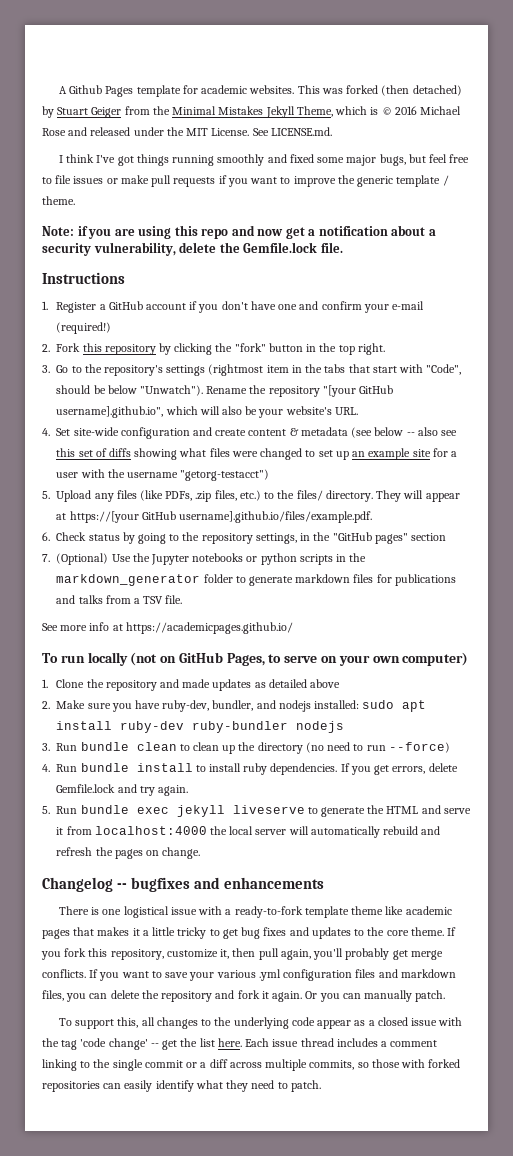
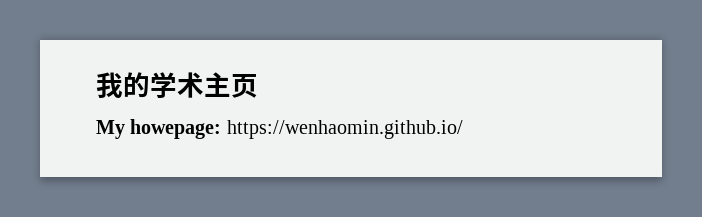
- A Github Pages template for academic websites. This was forked (then detached) by Stuart Geiger from the Minimal Mistakes Jekyll Theme, which is © 2016 Michael Rose and released under the MIT License. See LICENSE.md.
- I think I've got things running smoothly and fixed some major bugs, but feel free to file issues or make pull requests if you want to improve the generic template / theme.
- Note: if you are using this repo and now get a notification about a security vulnerability, delete the Gemfile.lock file.
- Instructions
- 1. Register a GitHub account if you don't have one and confirm your e-mail (required!)
- 2. Fork this repository by clicking the "fork" button in the top right.
- 3. Go to the repository's settings (rightmost item in the tabs that start with "Code", should be below "Unwatch"). Rename the repository "[your GitHub username].github.io", which will also be your website's URL.
- 4. Set site-wide configuration and create content & metadata (see below -- also see this set of diffs showing what files were changed to set up an example site for a user with the username "getorg-testacct")
- 5. Upload any files (like PDFs, .zip files, etc.) to the files/ directory. They will appear at https://[your GitHub username].github.io/files/example.pdf.
- 6. Check status by going to the repository settings, in the "GitHub pages" section
- 7. (Optional) Use the Jupyter notebooks or python scripts in the markdown_generator folder to generate markdown files for publications and talks from a TSV file.
- See more info at https://academicpages.github.io/
- To run locally (not on GitHub Pages, to serve on your own computer)
- 1. Clone the repository and made updates as detailed above
- 2. Make sure you have ruby-dev, bundler, and nodejs installed: sudo apt install ruby-dev ruby-bundler nodejs
- 3. Run bundle clean to clean up the directory (no need to run --force)
- 4. Run bundle install to install ruby dependencies. If you get errors, delete Gemfile.lock and try again.
- 5. Run bundle exec jekyll liveserve to generate the HTML and serve it from localhost:4000 the local server will automatically rebuild and refresh the pages on change.
- Changelog -- bugfixes and enhancements
- There is one logistical issue with a ready-to-fork template theme like academic pages that makes it a little tricky to get bug fixes and updates to the core theme. If you fork this repository, customize it, then pull again, you'll probably get merge conflicts. If you want to save your various .yml configuration files and markdown files, you can delete the repository and fork it again. Or you can manually patch.
- To support this, all changes to the underlying code appear as a closed issue with the tag 'code change' -- get the list here. Each issue thread includes a comment linking to the single commit or a diff across multiple commits, so those with forked repositories can easily identify what they need to patch.
+ 我的学术主页
+ My howepage: https://wenhaomin.github.io/

